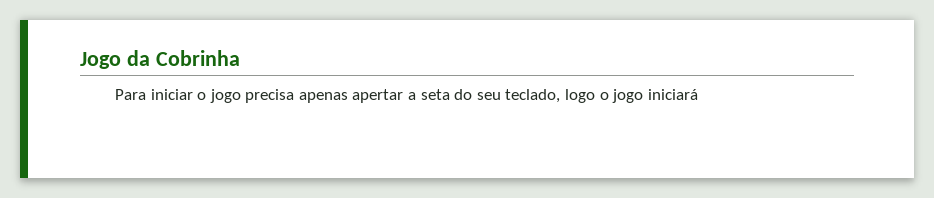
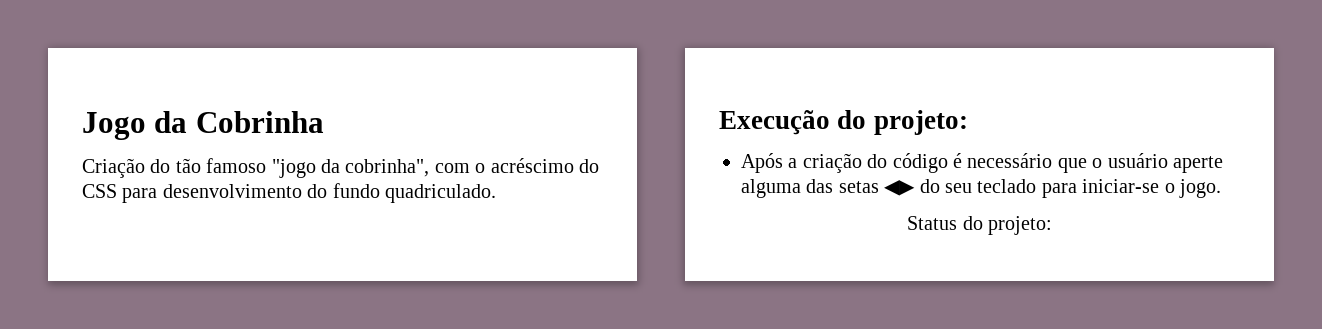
- Para iniciar o jogo precisa apenas apertar a seta do seu teclado, logo o jogo iniciará
+ Criação do tão famoso "jogo da cobrinha", com o acréscimo do CSS para desenvolvimento do fundo quadriculado.
+ Execução do projeto:
+ Após a criação do código é necessário que o usuário aperte alguma das setas ◀▶ do seu teclado para iniciar-se o jogo.
+ Status do projeto:

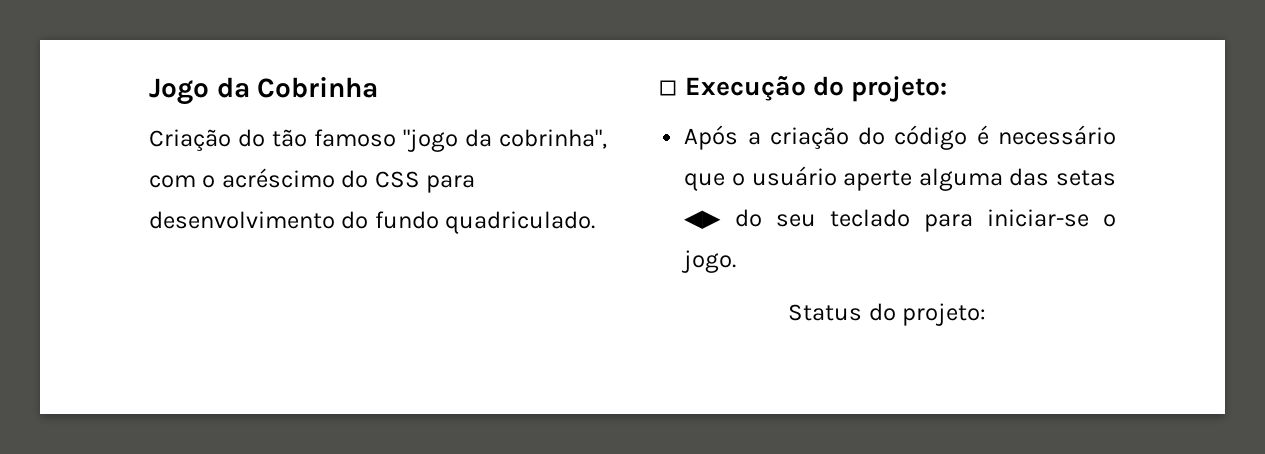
- Execução do projeto:
+ ◽ Execução do projeto:

